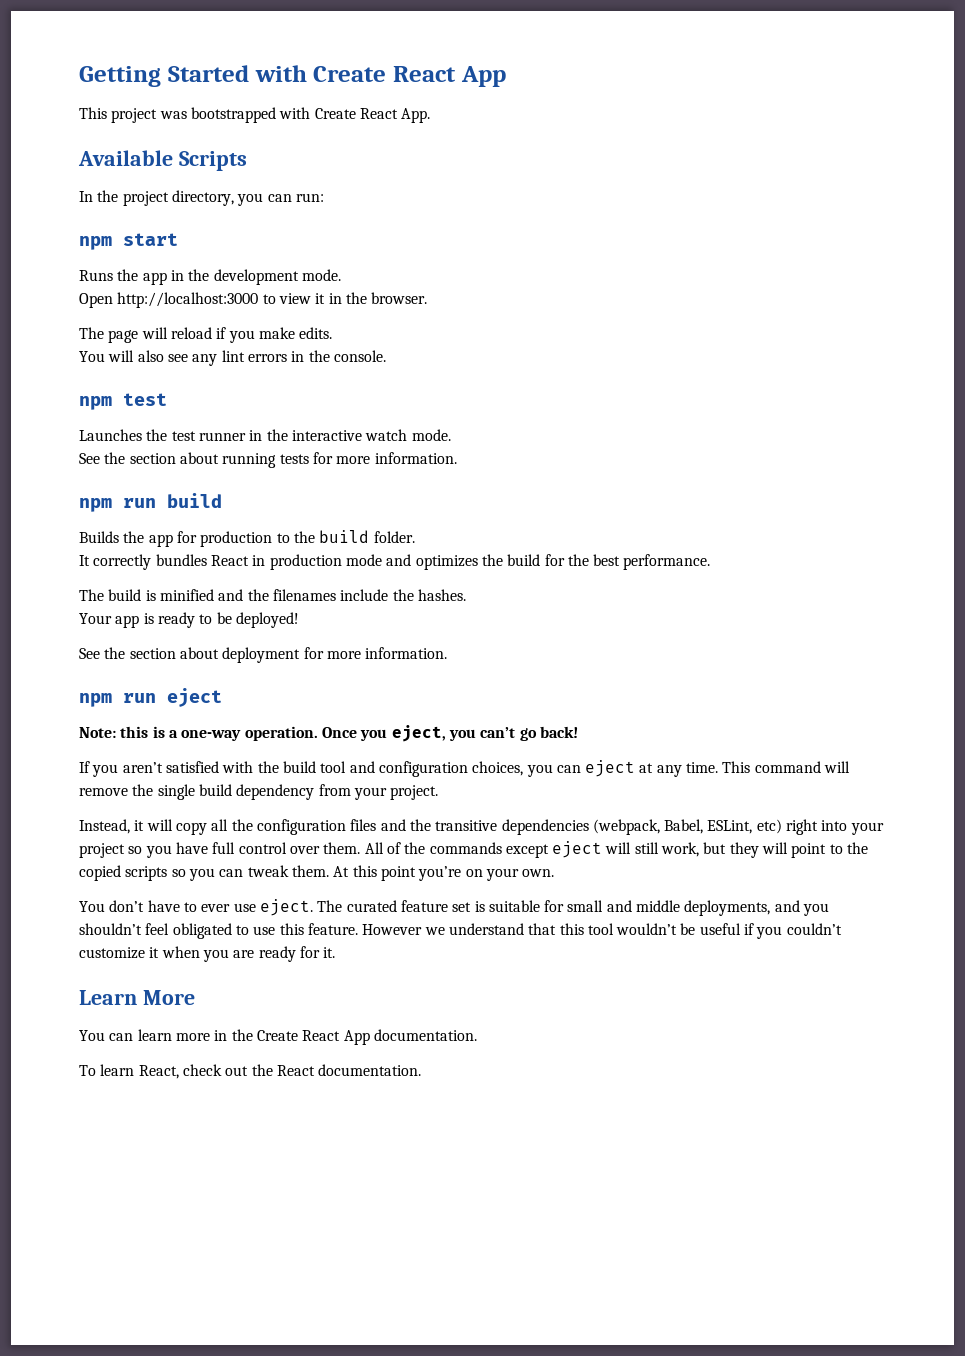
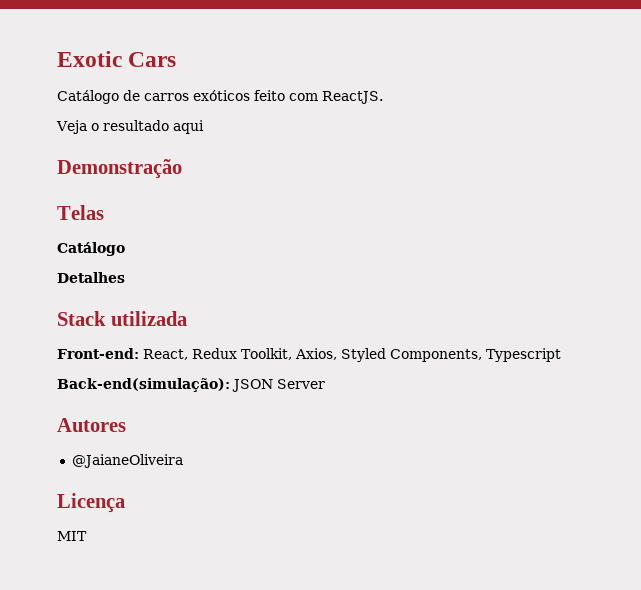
- Getting Started with Create React App
- This project was bootstrapped with Create React App.
- Available Scripts
- In the project directory, you can run:
- npm start
- Runs the app in the development mode.
- Open http://localhost:3000 to view it in the browser.
- The page will reload if you make edits.
- You will also see any lint errors in the console.
- npm test
- Launches the test runner in the interactive watch mode.
- See the section about running tests for more information.
- npm run build
- Builds the app for production to the build folder.
- It correctly bundles React in production mode and optimizes the build for the best performance.
- The build is minified and the filenames include the hashes.
- Your app is ready to be deployed!
- See the section about deployment for more information.
- npm run eject
- Note: this is a one-way operation. Once you eject, you can’t go back!
- If you aren’t satisfied with the build tool and configuration choices, you can eject at any time. This command will remove the single build dependency from your project.
- Instead, it will copy all the configuration files and the transitive dependencies (webpack, Babel, ESLint, etc) right into your project so you have full control over them. All of the commands except eject will still work, but they will point to the copied scripts so you can tweak them. At this point you’re on your own.
- You don’t have to ever use eject. The curated feature set is suitable for small and middle deployments, and you shouldn’t feel obligated to use this feature. However we understand that this tool wouldn’t be useful if you couldn’t customize it when you are ready for it.
- Learn More
- You can learn more in the Create React App documentation.
- To learn React, check out the React documentation.
+ Exotic Cars
+ Catálogo de carros exóticos feito com ReactJS.
+ Veja o resultado aqui
+ Demonstração
+ Telas
+ Catálogo
+ Detalhes
+ Stack utilizada
+ Front-end: React, Redux Toolkit, Axios, Styled Components, Typescript
+ Back-end(simulação): JSON Server
+ Autores
+ @JaianeOliveira
+ Licença
+ MIT

